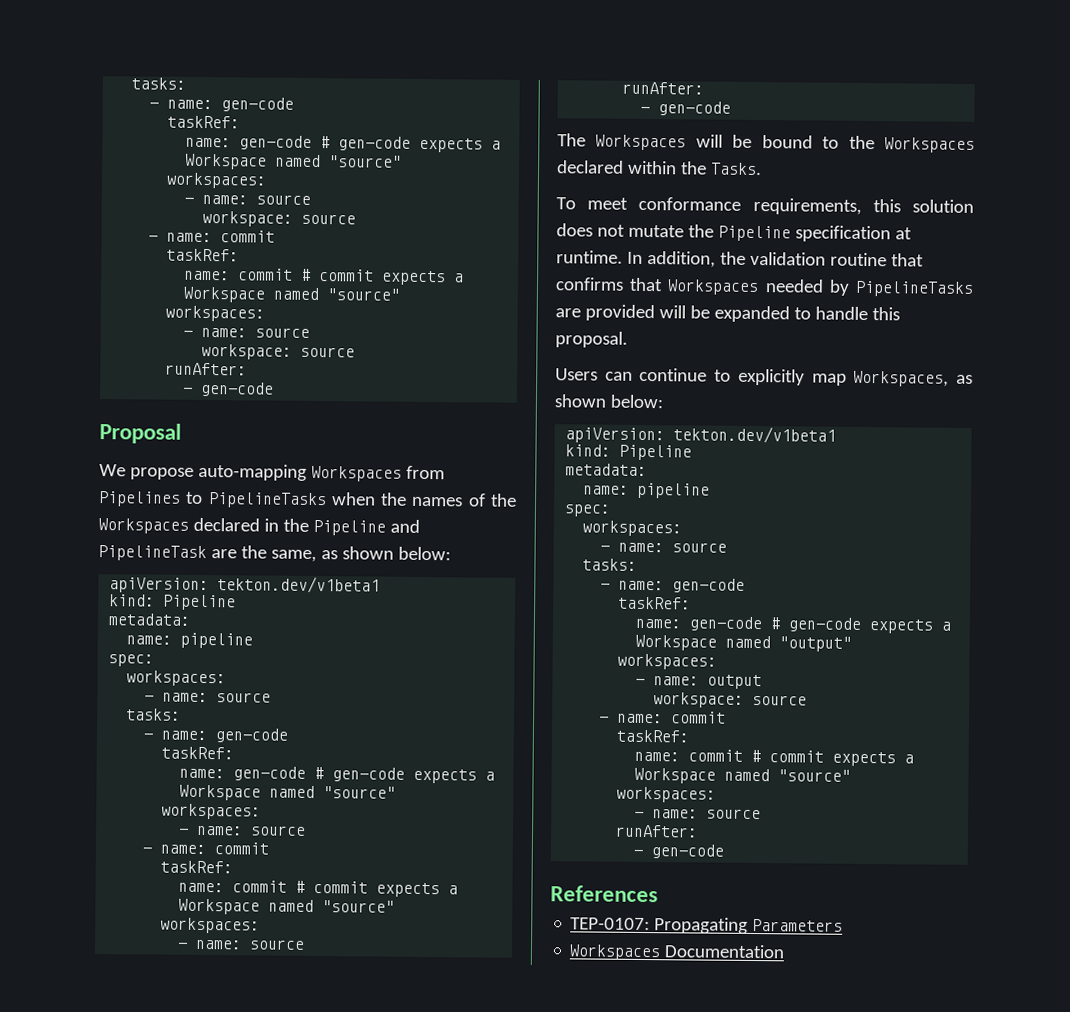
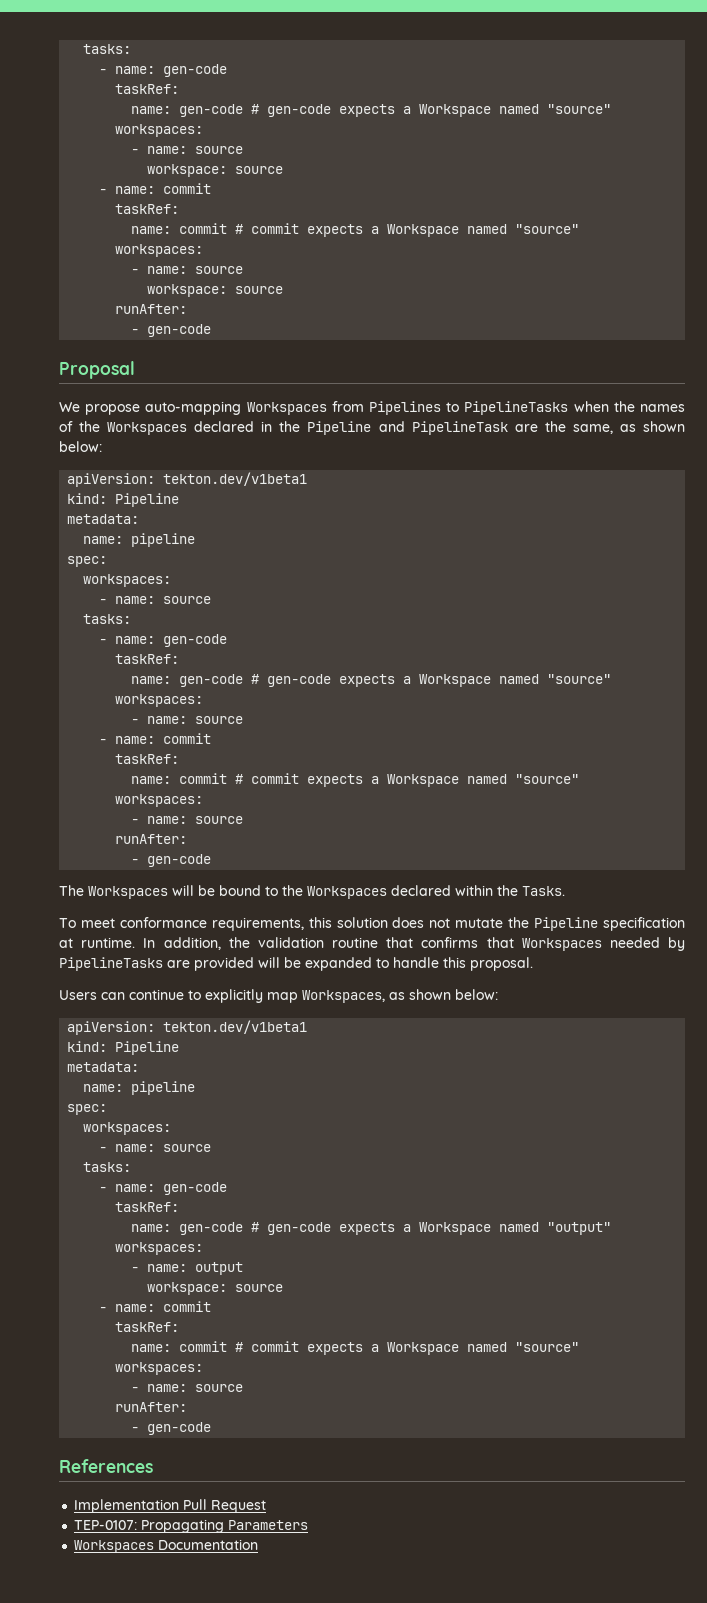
+ Implementation Pull Request

